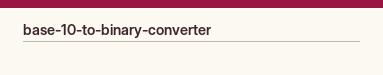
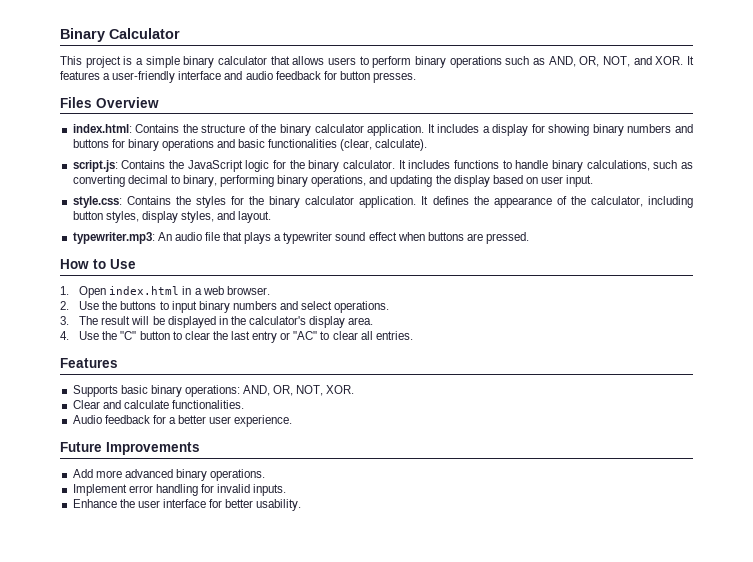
- base-10-to-binary-converter
+ Binary Calculator
+ This project is a simple binary calculator that allows users to perform binary operations such as AND, OR, NOT, and XOR. It features a user-friendly interface and audio feedback for button presses.
+ Files Overview
+ index.html: Contains the structure of the binary calculator application. It includes a display for showing binary numbers and buttons for binary operations and basic functionalities (clear, calculate).
+ script.js: Contains the JavaScript logic for the binary calculator. It includes functions to handle binary calculations, such as converting decimal to binary, performing binary operations, and updating the display based on user input.
+ style.css: Contains the styles for the binary calculator application. It defines the appearance of the calculator, including button styles, display styles, and layout.
+ typewriter.mp3: An audio file that plays a typewriter sound effect when buttons are pressed.
+ How to Use
+ 1. Open index.html in a web browser.
+ 2. Use the buttons to input binary numbers and select operations.
+ 3. The result will be displayed in the calculator's display area.
+ 4. Use the "C" button to clear the last entry or "AC" to clear all entries.
+ Features
+ Supports basic binary operations: AND, OR, NOT, XOR.
+ Clear and calculate functionalities.
+ Audio feedback for a better user experience.
+ Future Improvements
+ Add more advanced binary operations.
+ Implement error handling for invalid inputs.
+ Enhance the user interface for better usability.

